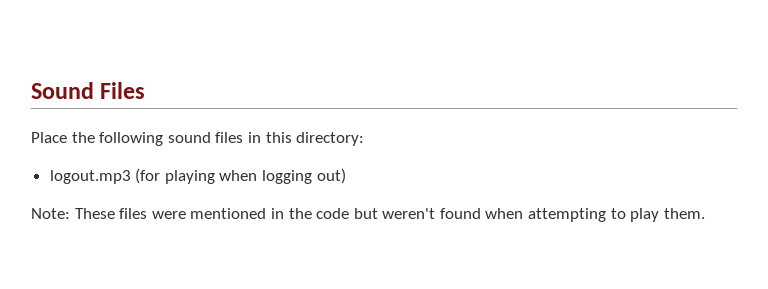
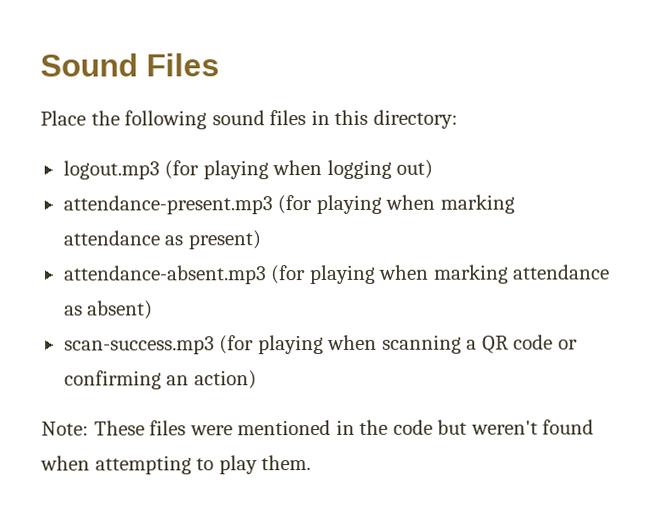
+ attendance-present.mp3 (for playing when marking attendance as present)
+ attendance-absent.mp3 (for playing when marking attendance as absent)
+ scan-success.mp3 (for playing when scanning a QR code or confirming an action)

